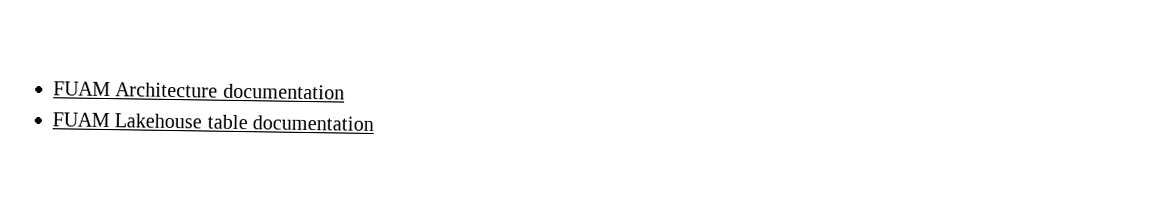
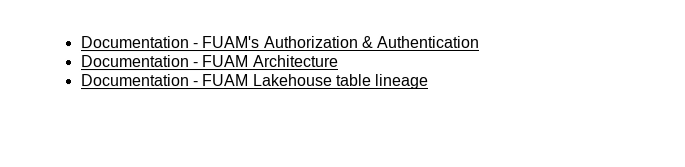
- FUAM Architecture documentation
- FUAM Lakehouse table documentation
+ Documentation - FUAM's Authorization & Authentication
+ Documentation - FUAM Architecture
+ Documentation - FUAM Lakehouse table lineage

